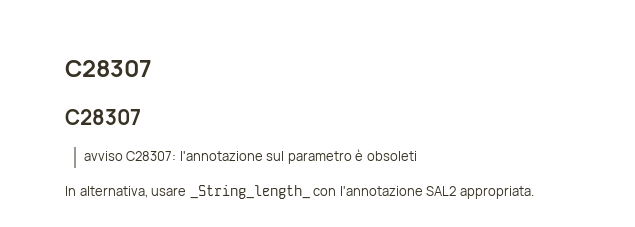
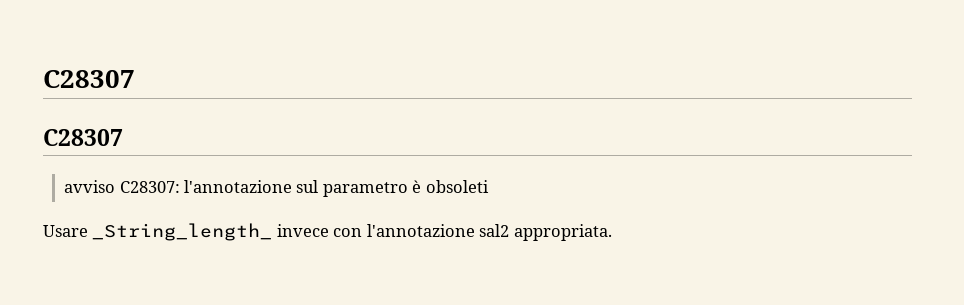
- In alternativa, usare _String_length_ con l'annotazione SAL2 appropriata.
+ Usare _String_length_ invece con l'annotazione sal2 appropriata.

